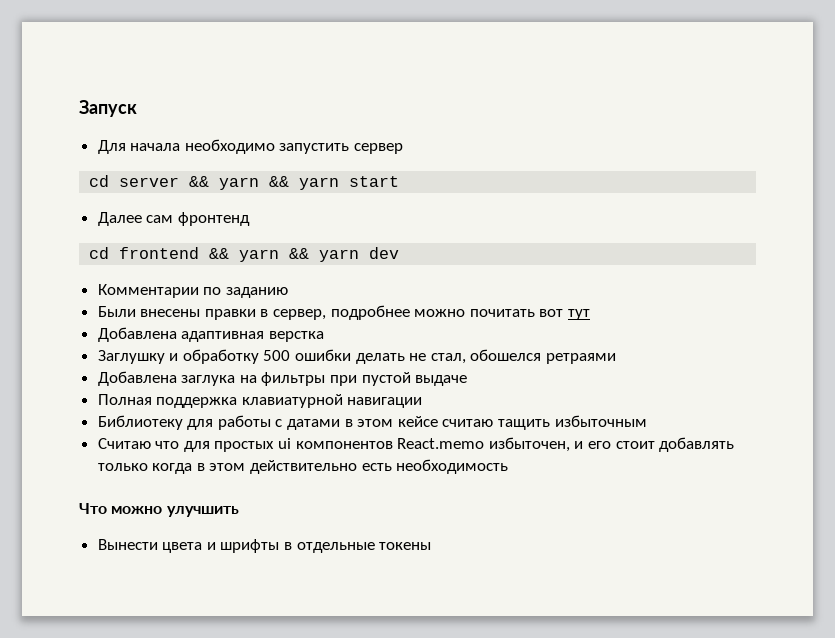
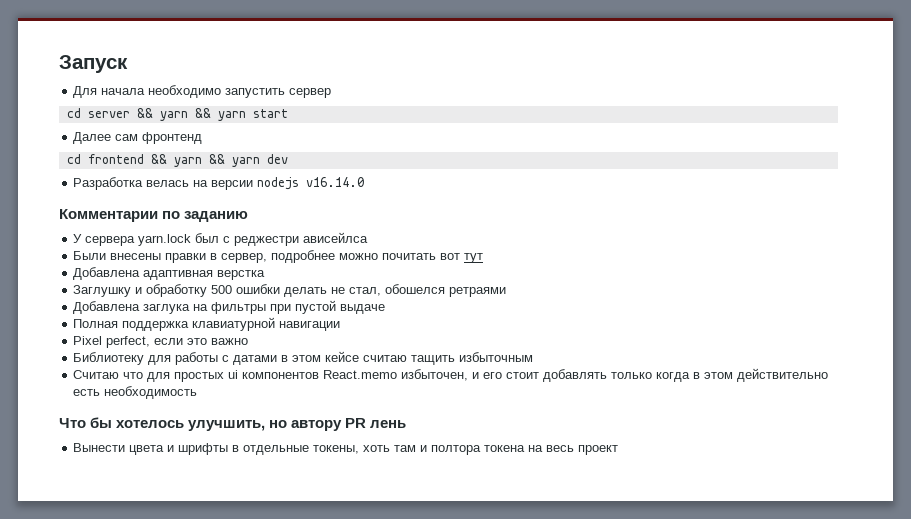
+ Разработка велась на версии nodejs v16.14.0
  Комментарии по заданию
+ У сервера yarn.lock был с реджестри ависейлса
+ Pixel perfect, если это важно
- Что можно улучшить
+ Что бы хотелось улучшить, но автору PR лень
- Вынести цвета и шрифты в отдельные токены
+ Вынести цвета и шрифты в отдельные токены, хоть там и полтора токена на весь проект

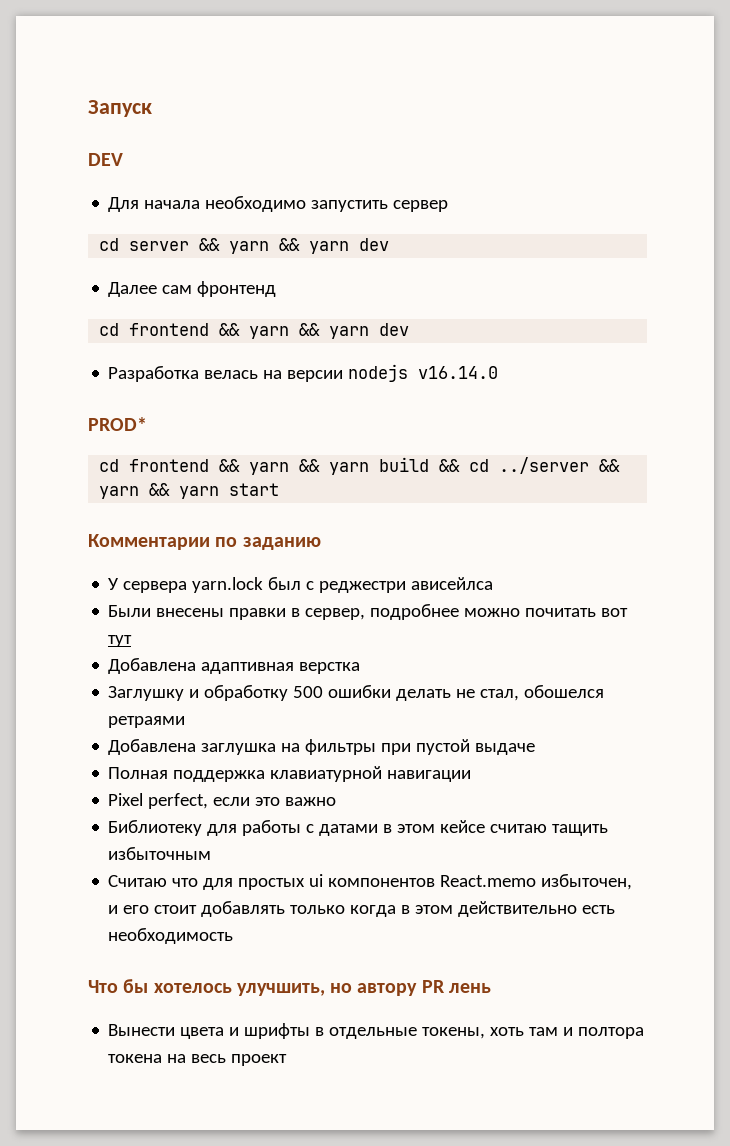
+ DEV
- cd server && yarn && yarn start
+ cd server && yarn && yarn dev
+ PROD*
+ cd frontend && yarn && yarn build && cd ../server && yarn && yarn start
- Добавлена заглука на фильтры при пустой выдаче
+ Добавлена заглушка на фильтры при пустой выдаче

